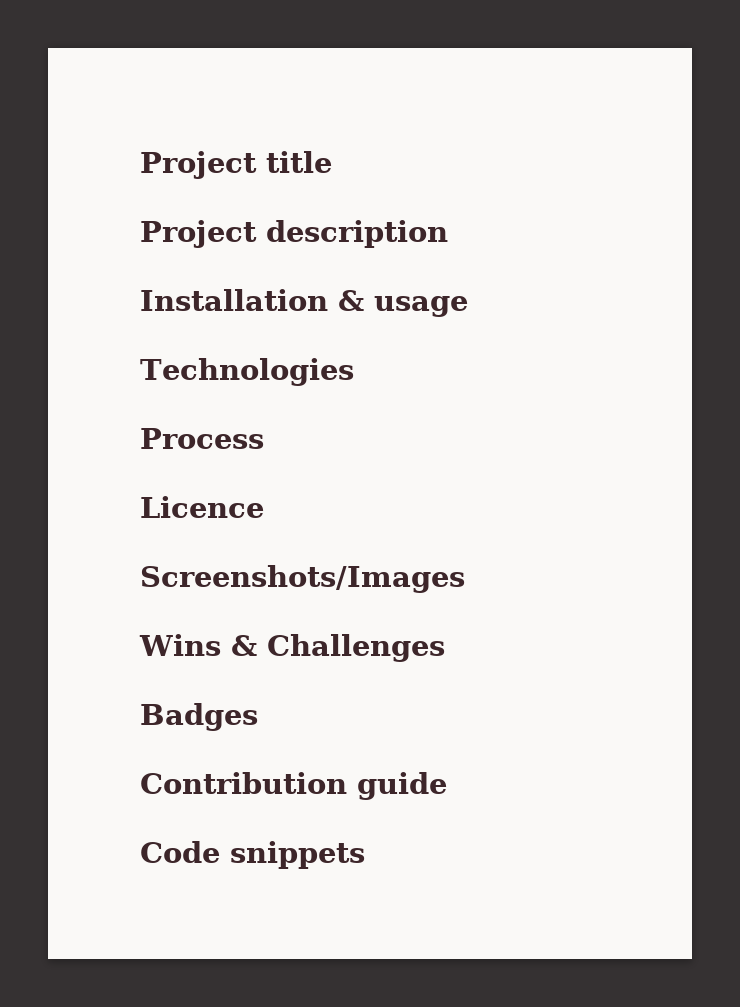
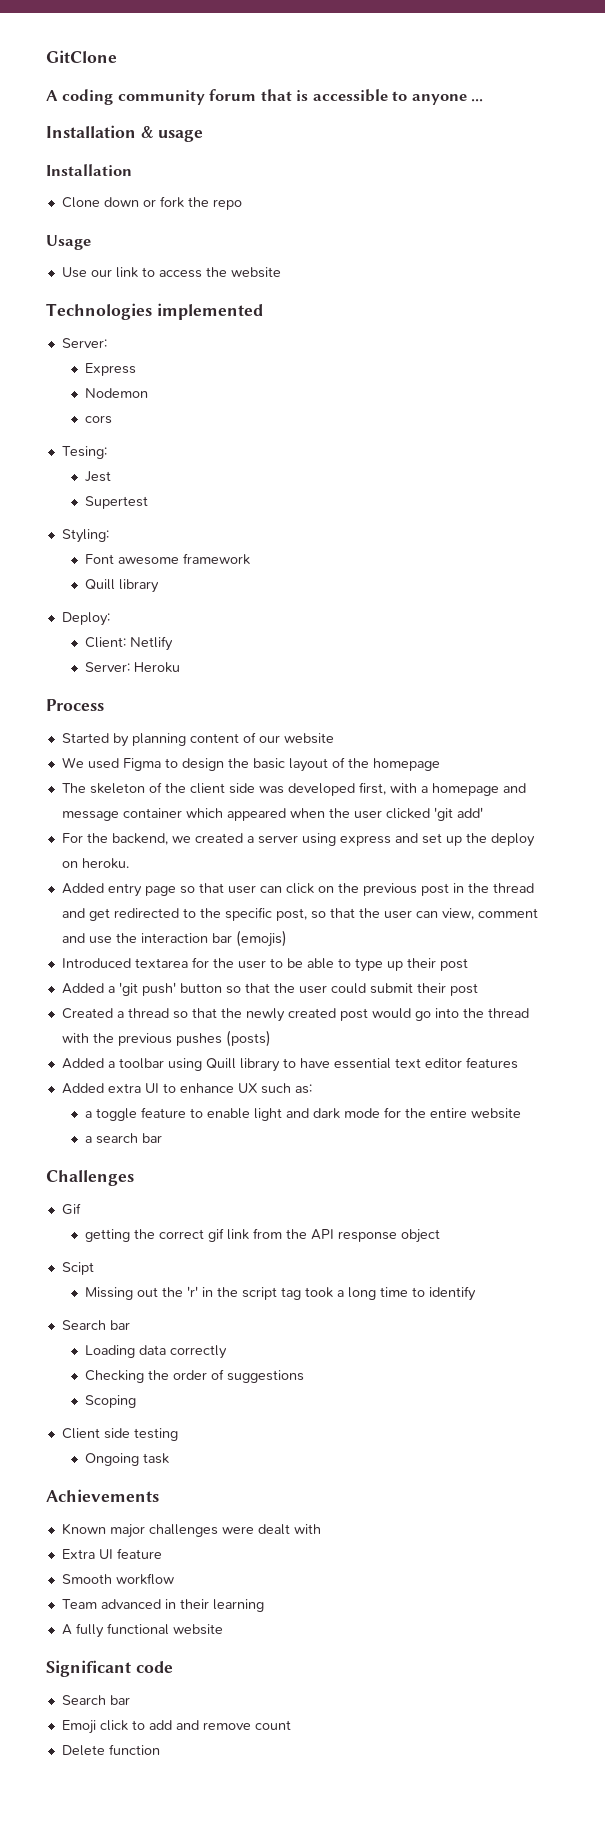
- Project title
- Project description
+ GitClone
+ A coding community forum that is accessible to anyone ...
  Installation & usage
- Technologies
+ Installation
+ Clone down or fork the repo
+ Usage
+ Use our link to access the website
+ Technologies implemented
+ Server:
+ Express
+ Nodemon
+ cors
+ Tesing:
+ Jest
+ Supertest
+ Styling:
+ Font awesome framework
+ Quill library
+ Deploy:
+ Client: Netlify
+ Server: Heroku
  Process
- Licence
- Screenshots/Images
- Wins & Challenges
- Badges
- Contribution guide
- Code snippets
+ Started by planning content of our website
+ We used Figma to design the basic layout of the homepage
+ The skeleton of the client side was developed first, with a homepage and message container which appeared when the user clicked 'git add'
+ For the backend, we created a server using express and set up the deploy on heroku.
+ Added entry page so that user can click on the previous post in the thread and get redirected to the specific post, so that the user can view, comment and use the interaction bar (emojis)
+ Introduced textarea for the user to be able to type up their post
+ Added a 'git push' button so that the user could submit their post
+ Created a thread so that the newly created post would go into the thread with the previous pushes (posts)
+ Added a toolbar using Quill library to have essential text editor features
+ Added extra UI to enhance UX such as:
+ a toggle feature to enable light and dark mode for the entire website
+ a search bar
+ Challenges
+ Gif
+ getting the correct gif link from the API response object
+ Scipt
+ Missing out the 'r' in the script tag took a long time to identify
+ Search bar
+ Loading data correctly
+ Checking the order of suggestions
+ Scoping
+ Client side testing
+ Ongoing task
+ Achievements
+ Known major challenges were dealt with
+ Extra UI feature
+ Smooth workflow
+ Team advanced in their learning
+ A fully functional website
+ Significant code
+ Search bar
+ Emoji click to add and remove count
+ Delete function

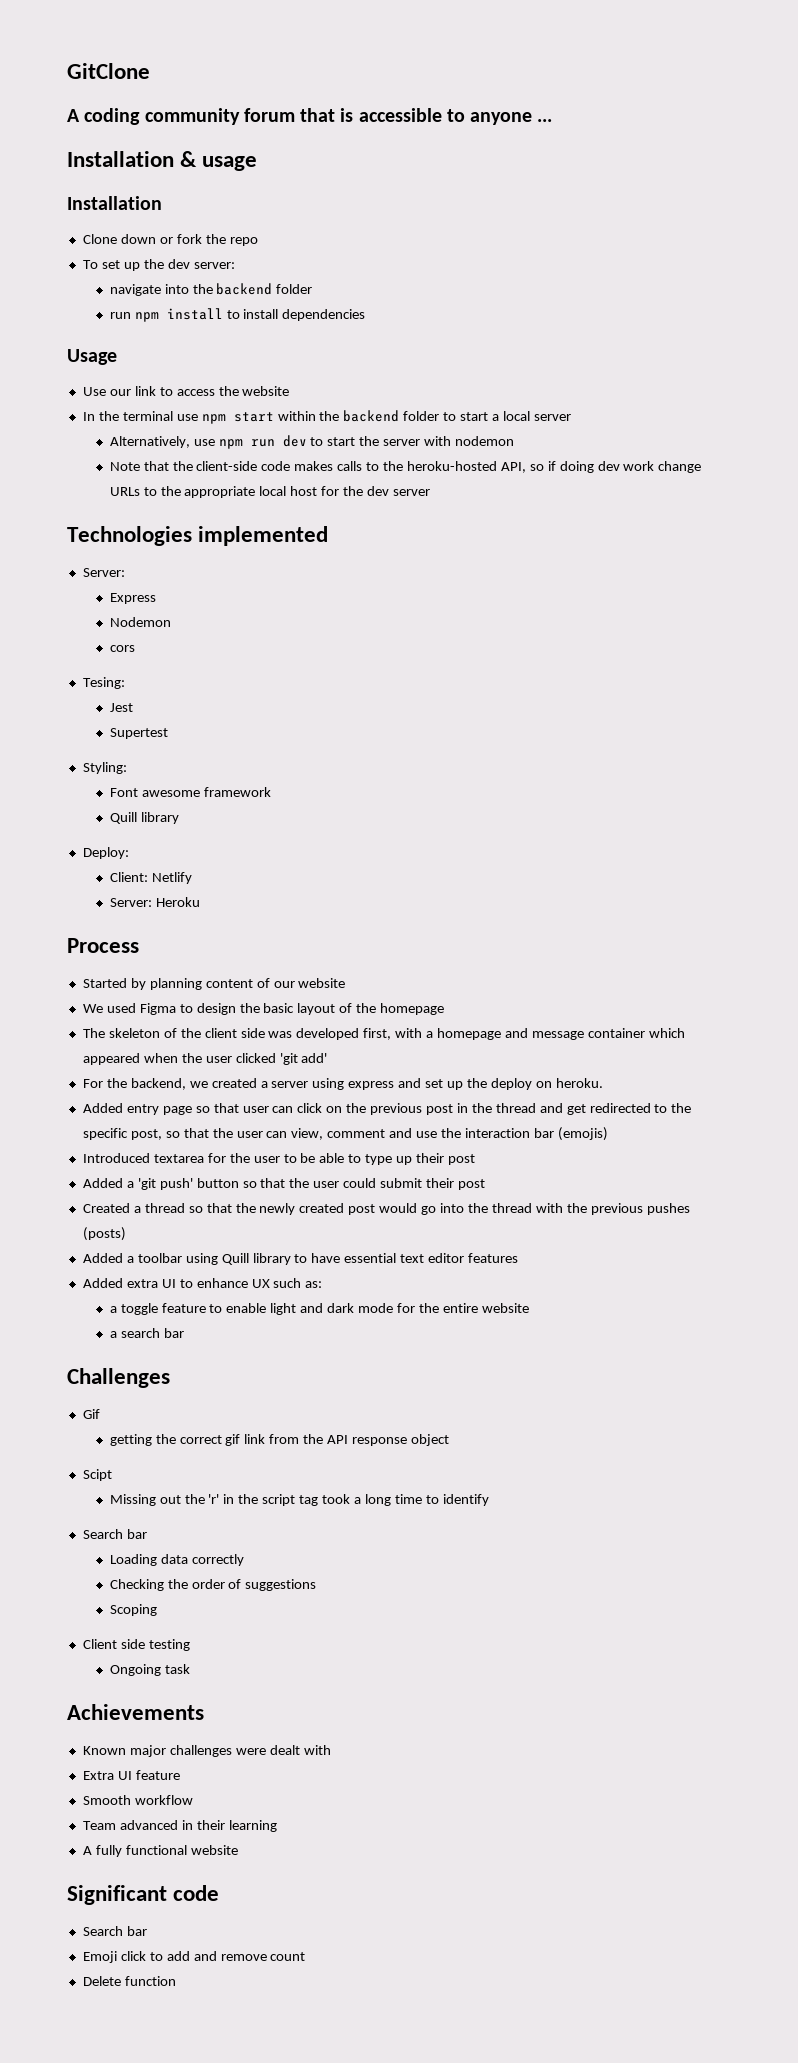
+ To set up the dev server:
+ navigate into the backend folder
+ run npm install to install dependencies
+ In the terminal use npm start within the backend folder to start a local server
+ Alternatively, use npm run dev to start the server with nodemon
+ Note that the client-side code makes calls to the heroku-hosted API, so if doing dev work change URLs to the appropriate local host for the dev server

